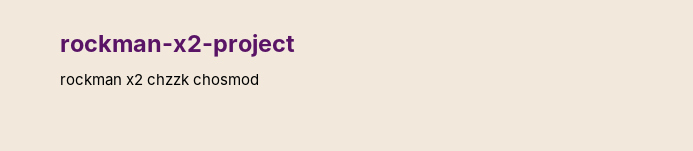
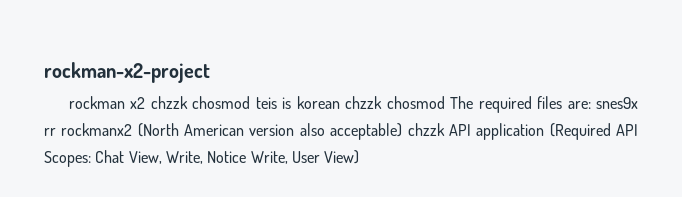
- rockman x2 chzzk chosmod
+ rockman x2 chzzk chosmod teis is korean chzzk chosmod The required files are: snes9x rr rockmanx2 (North American version also acceptable) chzzk API application (Required API Scopes: Chat View, Write, Notice Write, User View)

